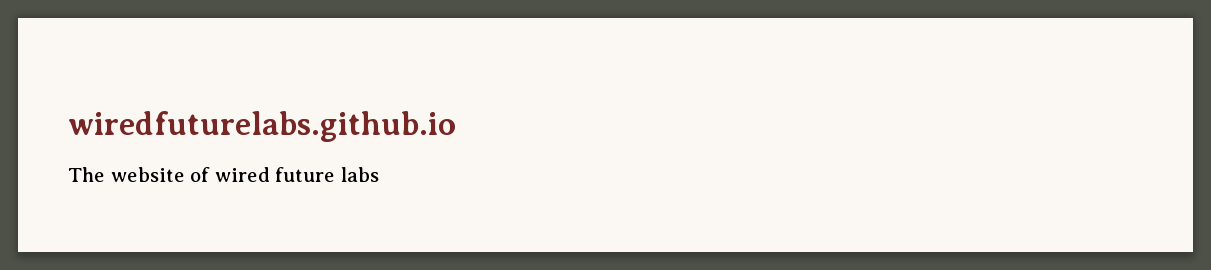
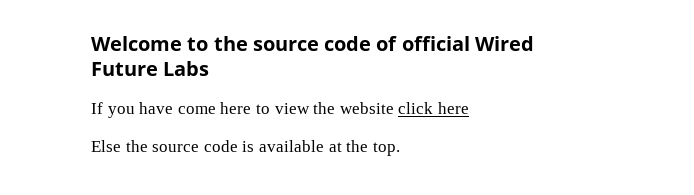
- wiredfuturelabs.github.io
- The website of wired future labs
+ Welcome to the source code of official Wired Future Labs
+ If you have come here to view the website click here
+ Else the source code is available at the top.

